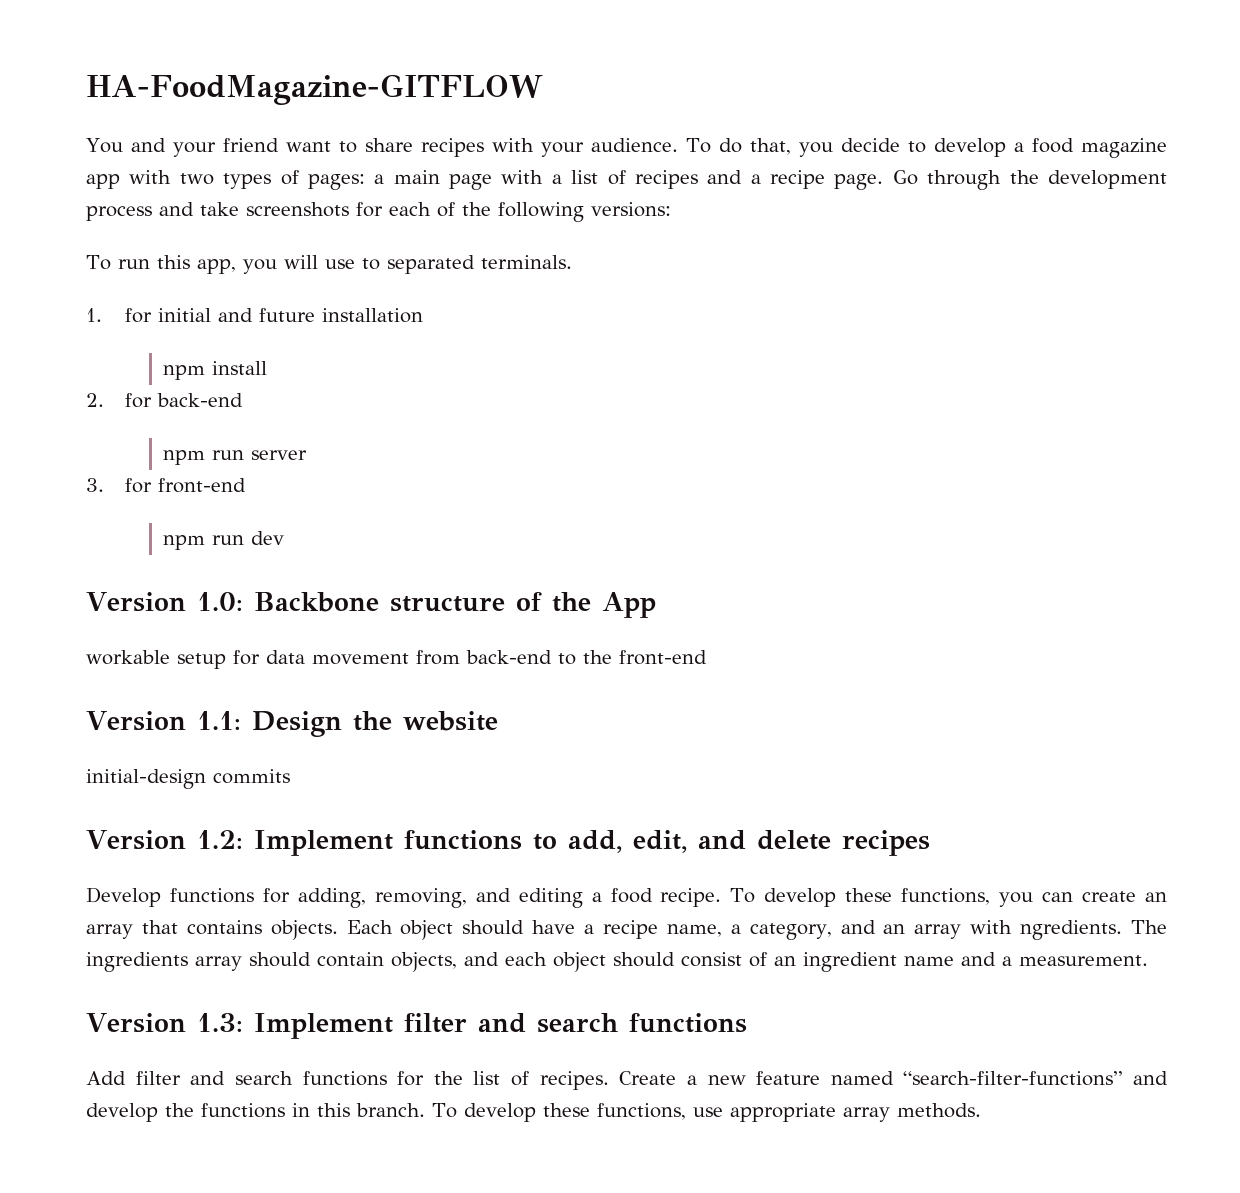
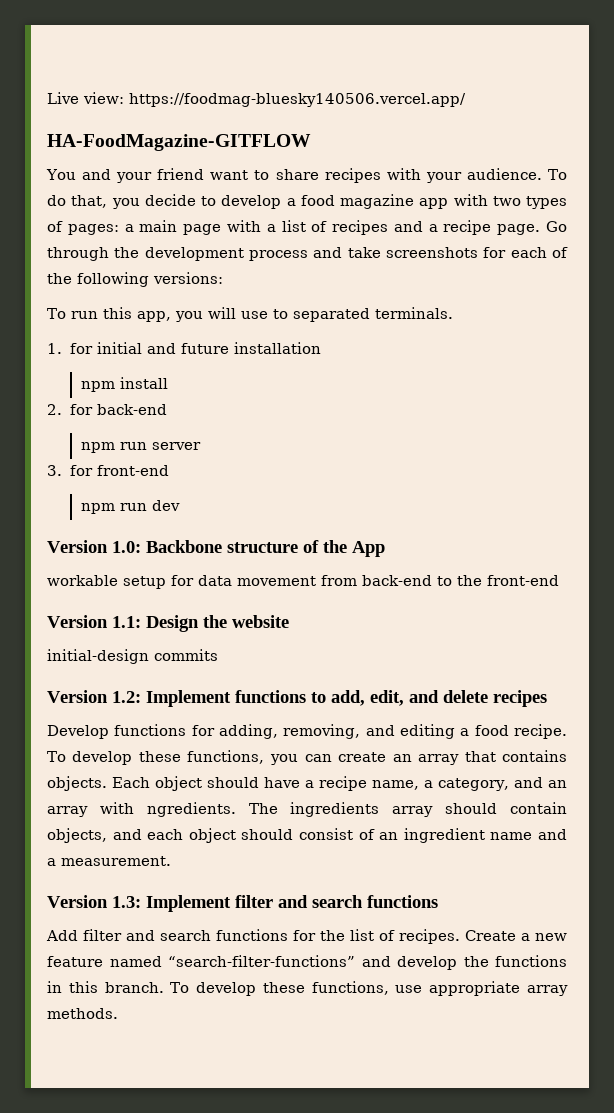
+ Live view: https://foodmag-bluesky140506.vercel.app/

